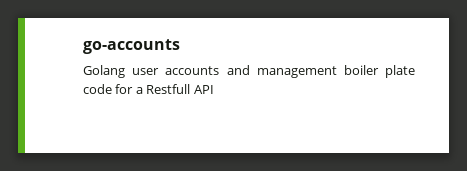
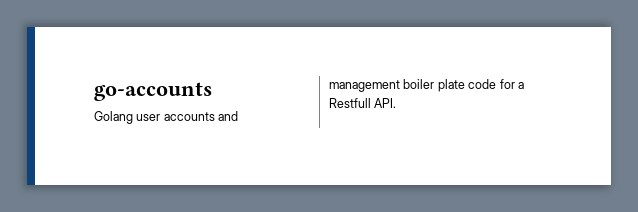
- Golang user accounts and management boiler plate code for a Restfull API
+ Golang user accounts and management boiler plate code for a Restfull API.

